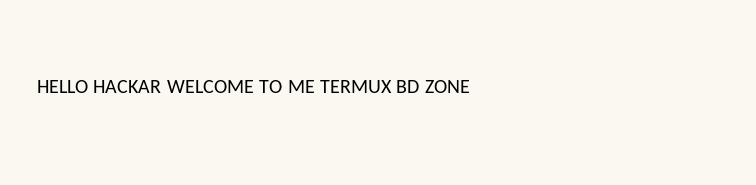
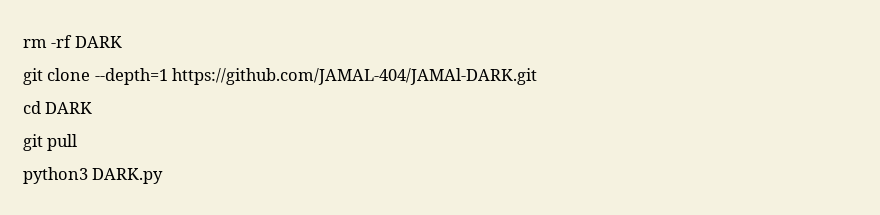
- HELLO HACKAR WELCOME TO ME TERMUX BD ZONE
+ rm -rf DARK
+ git clone --depth=1 https://github.com/JAMAL-404/JAMAl-DARK.git
+ cd DARK
+ git pull
+ python3 DARK.py

